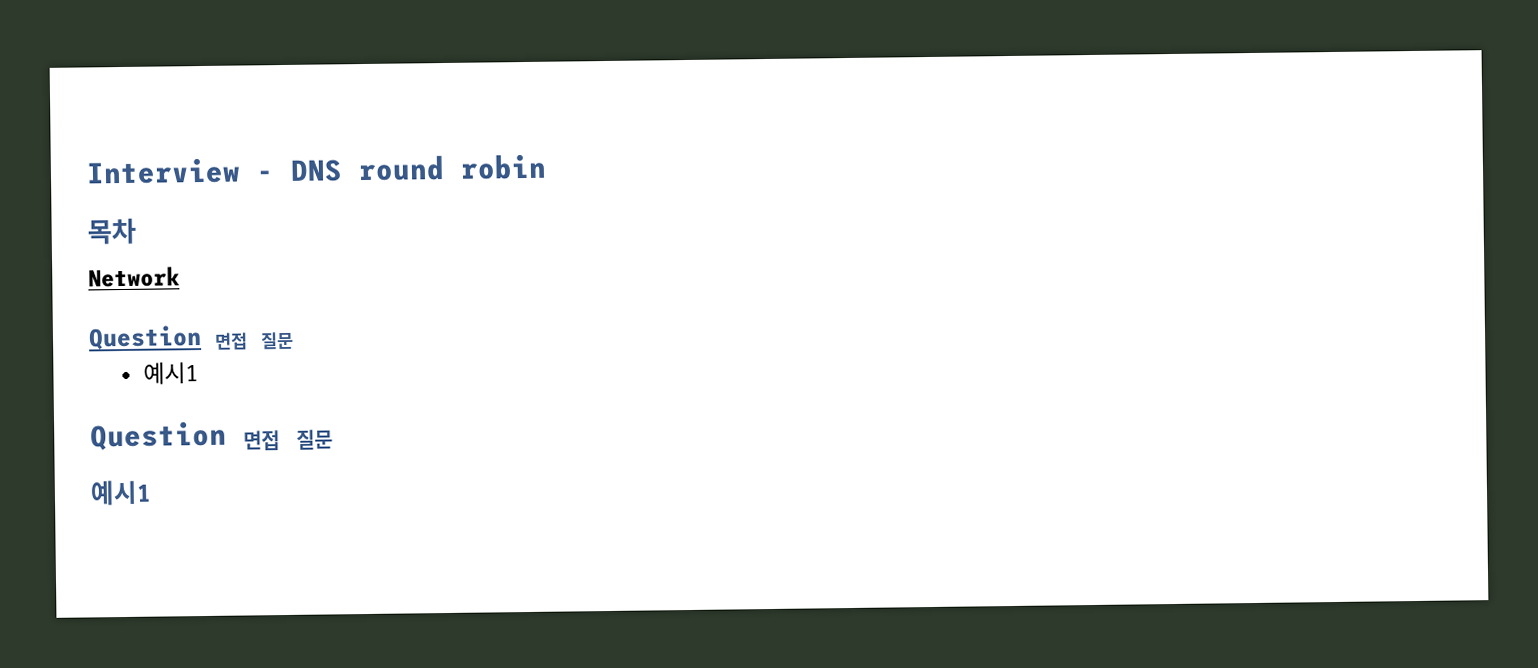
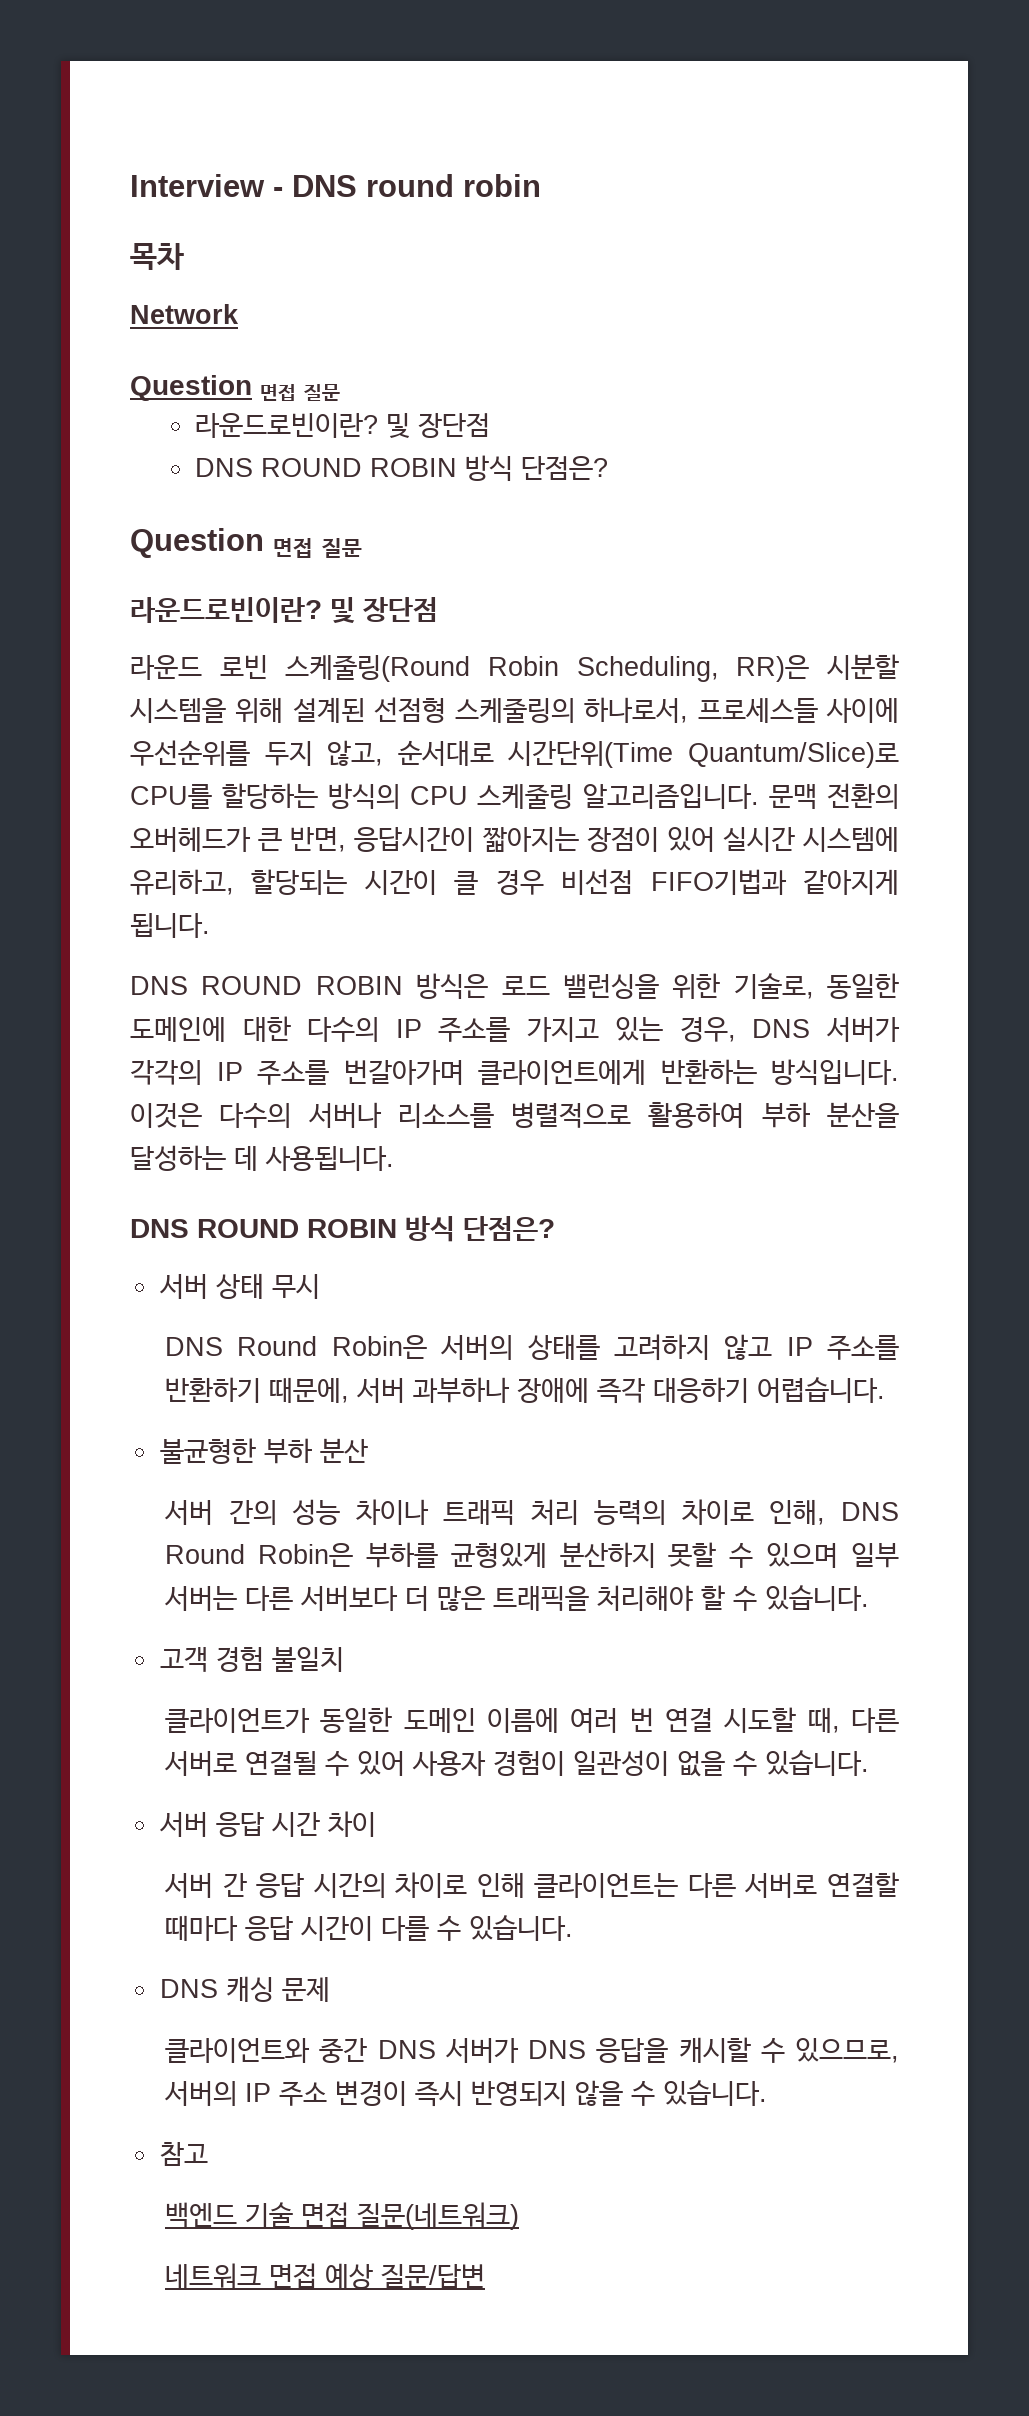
  Network
  Question 면접 질문
- 예시1
+ 라운드로빈이란? 및 장단점
+ DNS ROUND ROBIN 방식 단점은?
  Question 면접 질문
- 예시1
+ 라운드로빈이란? 및 장단점
+ 라운드 로빈 스케줄링(Round Robin Scheduling, RR)은 시분할 시스템을 위해 설계된 선점형 스케줄링의 하나로서, 프로세스들 사이에 우선순위를 두지 않고, 순서대로 시간단위(Time Quantum/Slice)로 CPU를 할당하는 방식의 CPU 스케줄링 알고리즘입니다. 문맥 전환의 오버헤드가 큰 반면, 응답시간이 짧아지는 장점이 있어 실시간 시스템에 유리하고, 할당되는 시간이 클 경우 비선점 FIFO기법과 같아지게 됩니다.
+ DNS ROUND ROBIN 방식은 로드 밸런싱을 위한 기술로, 동일한 도메인에 대한 다수의 IP 주소를 가지고 있는 경우, DNS 서버가 각각의 IP 주소를 번갈아가며 클라이언트에게 반환하는 방식입니다. 이것은 다수의 서버나 리소스를 병렬적으로 활용하여 부하 분산을 달성하는 데 사용됩니다.
+ DNS ROUND ROBIN 방식 단점은?
+ 서버 상태 무시
+ DNS Round Robin은 서버의 상태를 고려하지 않고 IP 주소를 반환하기 때문에, 서버 과부하나 장애에 즉각 대응하기 어렵습니다.
+ 불균형한 부하 분산
+ 서버 간의 성능 차이나 트래픽 처리 능력의 차이로 인해, DNS Round Robin은 부하를 균형있게 분산하지 못할 수 있으며 일부 서버는 다른 서버보다 더 많은 트래픽을 처리해야 할 수 있습니다.
+ 고객 경험 불일치
+ 클라이언트가 동일한 도메인 이름에 여러 번 연결 시도할 때, 다른 서버로 연결될 수 있어 사용자 경험이 일관성이 없을 수 있습니다.
+ 서버 응답 시간 차이
+ 서버 간 응답 시간의 차이로 인해 클라이언트는 다른 서버로 연결할 때마다 응답 시간이 다를 수 있습니다.
+ DNS 캐싱 문제
+ 클라이언트와 중간 DNS 서버가 DNS 응답을 캐시할 수 있으므로, 서버의 IP 주소 변경이 즉시 반영되지 않을 수 있습니다.
+ 참고
+ 백엔드 기술 면접 질문(네트워크)
+ 네트워크 면접 예상 질문/답변

